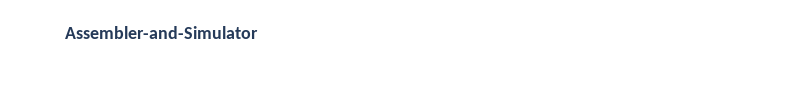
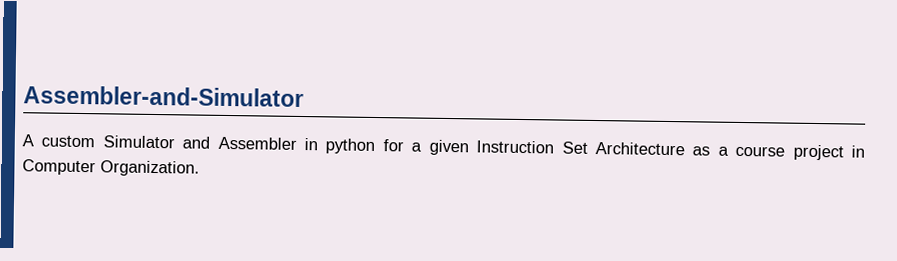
+ A custom Simulator and Assembler in python for a given Instruction Set Architecture as a course project in Computer Organization.

